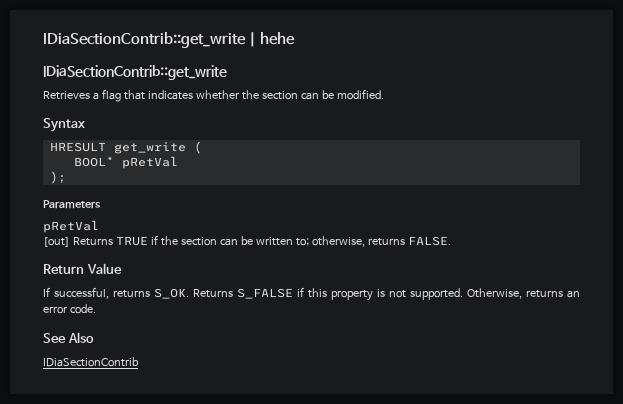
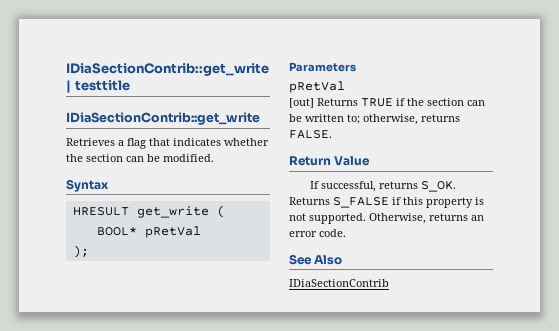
- IDiaSectionContrib::get_write | hehe
+ IDiaSectionContrib::get_write | testtitle

